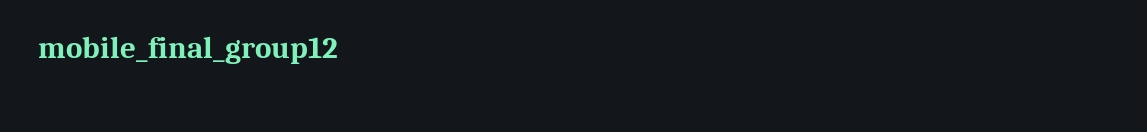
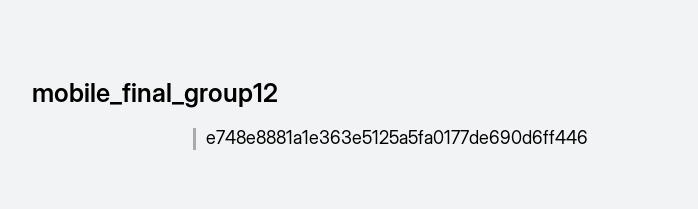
+ e748e8881a1e363e5125a5fa0177de690d6ff446

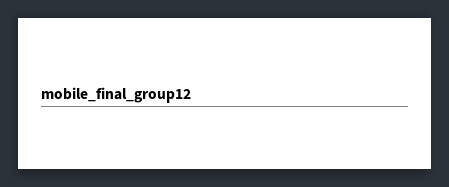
- e748e8881a1e363e5125a5fa0177de690d6ff446

